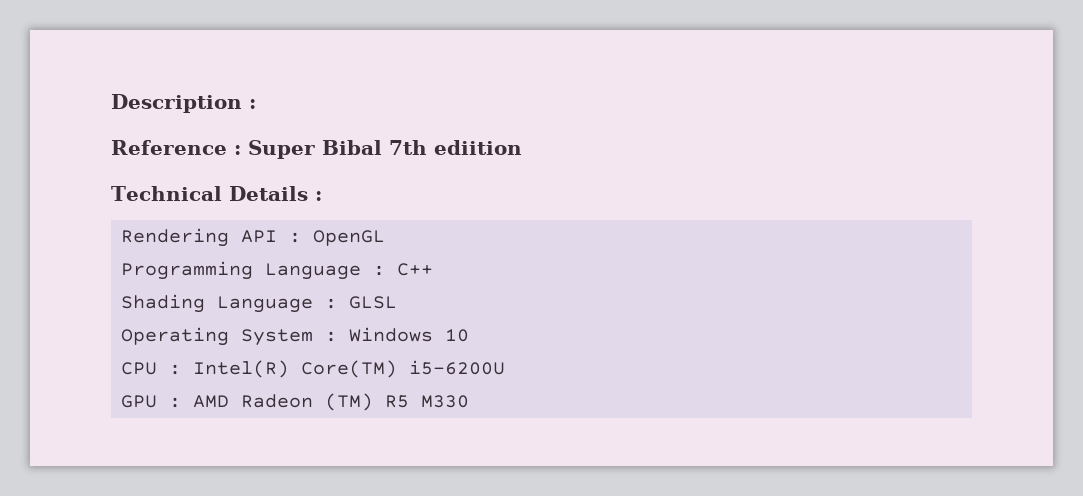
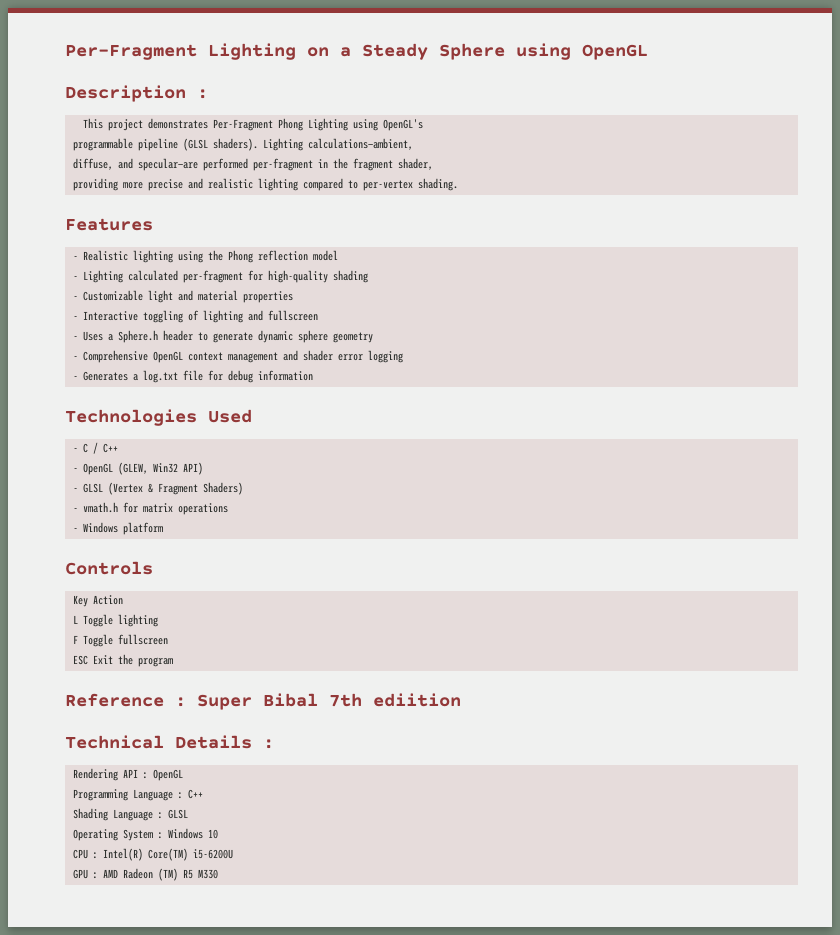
+ Per-Fragment Lighting on a Steady Sphere using OpenGL
  Description :
+ This project demonstrates Per-Fragment Phong Lighting using OpenGL's
+ programmable pipeline (GLSL shaders). Lighting calculations—ambient,
+ diffuse, and specular—are performed per-fragment in the fragment shader,
+ providing more precise and realistic lighting compared to per-vertex shading.
+ Features
+ - Realistic lighting using the Phong reflection model
+ - Lighting calculated per-fragment for high-quality shading
+ - Customizable light and material properties
+ - Interactive toggling of lighting and fullscreen
+ - Uses a Sphere.h header to generate dynamic sphere geometry
+ - Comprehensive OpenGL context management and shader error logging
+ - Generates a log.txt file for debug information
+ Technologies Used
+ - C / C++
+ - OpenGL (GLEW, Win32 API)
+ - GLSL (Vertex & Fragment Shaders)
+ - vmath.h for matrix operations
+ - Windows platform
+ Controls
+ Key Action
+ L Toggle lighting
+ F Toggle fullscreen
+ ESC Exit the program

